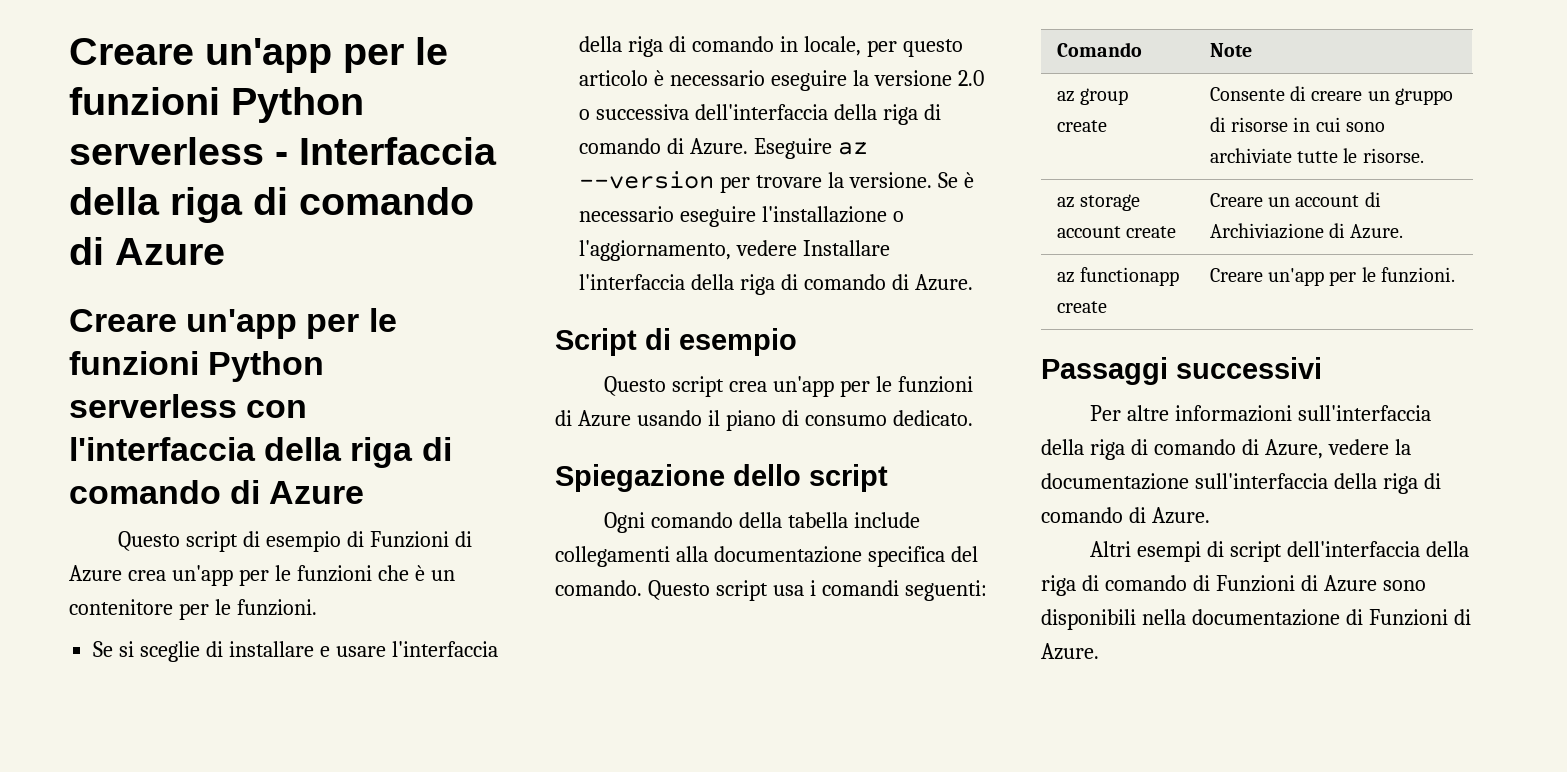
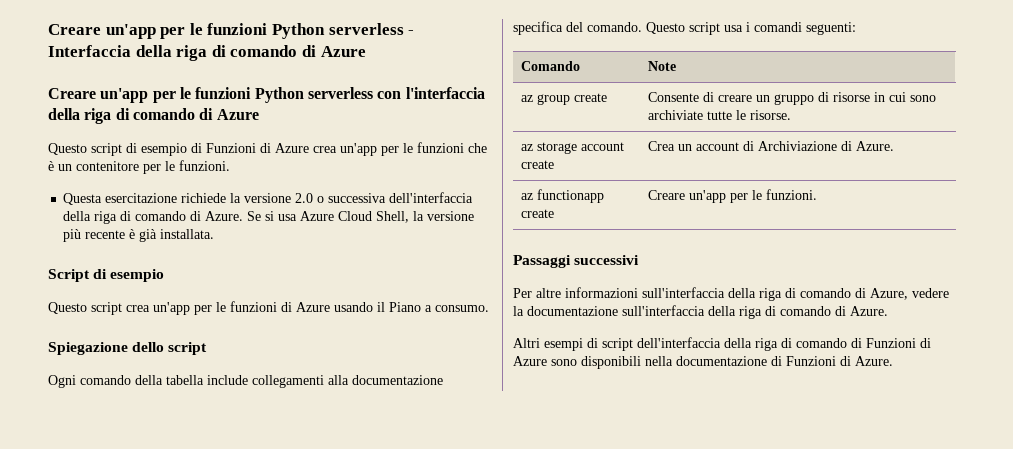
- Se si sceglie di installare e usare l'interfaccia della riga di comando in locale, per questo articolo è necessario eseguire la versione 2.0 o successiva dell'interfaccia della riga di comando di Azure.
+ Questa esercitazione richiede la versione 2.0 o successiva dell'interfaccia della riga di comando di Azure.
- Eseguire az --version per trovare la versione. Se è necessario eseguire l'installazione o l'aggiornamento, vedere Installare l'interfaccia della riga di comando di Azure.
+ Se si usa Azure Cloud Shell, la versione più recente è già installata.
- Questo script crea un'app per le funzioni di Azure usando il piano di consumo dedicato.
+ Questo script crea un'app per le funzioni di Azure usando il Piano a consumo.
- az storage account create | Creare un account di Archiviazione di Azure.
+ az storage account create | Crea un account di Archiviazione di Azure.

